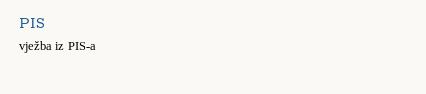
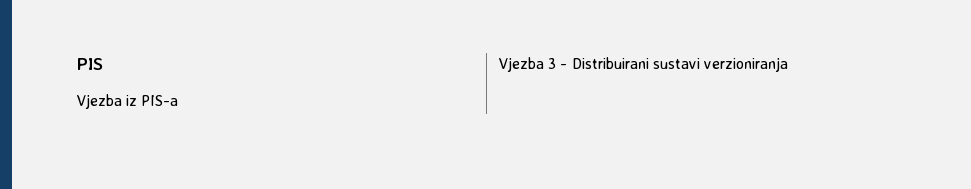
- vježba iz PIS-a
+ Vjezba iz PIS-a
+ Vjezba 3 - Distribuirani sustavi verzioniranja

